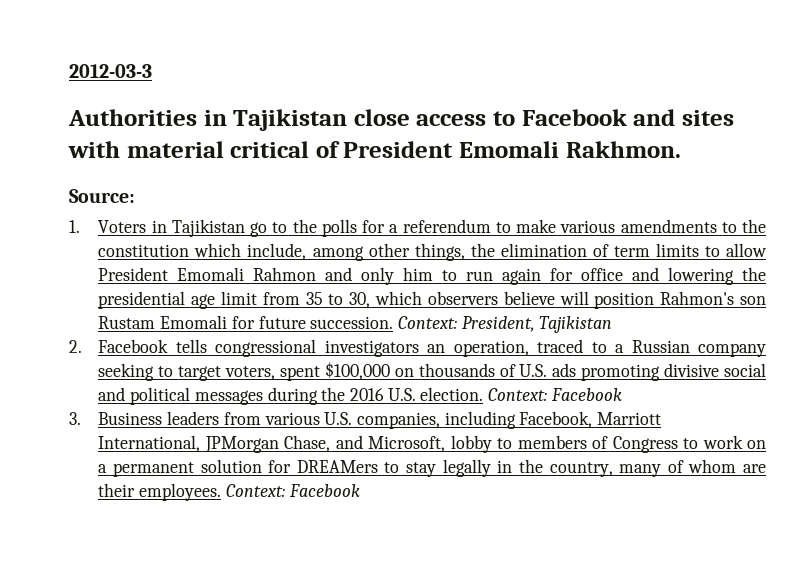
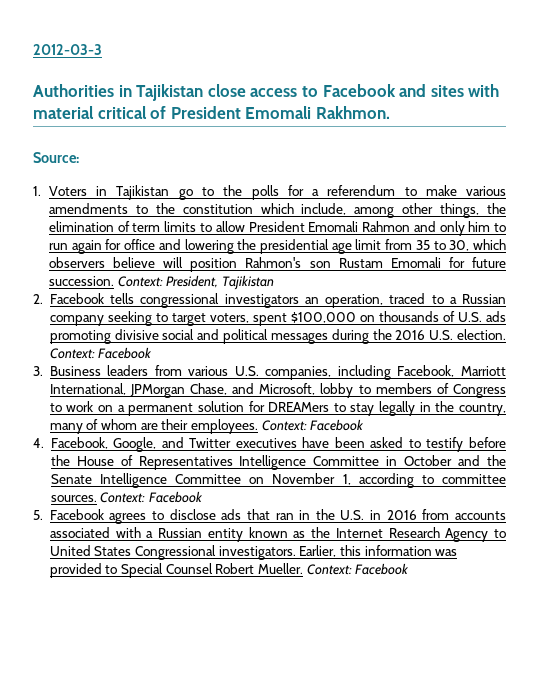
+ 4. Facebook, Google, and Twitter executives have been asked to testify before the House of Representatives Intelligence Committee in October and the Senate Intelligence Committee on November 1, according to committee sources. Context: Facebook
+ 5. Facebook agrees to disclose ads that ran in the U.S. in 2016 from accounts associated with a Russian entity known as the Internet Research Agency to United States Congressional investigators. Earlier, this information was provided to Special Counsel Robert Mueller. Context: Facebook

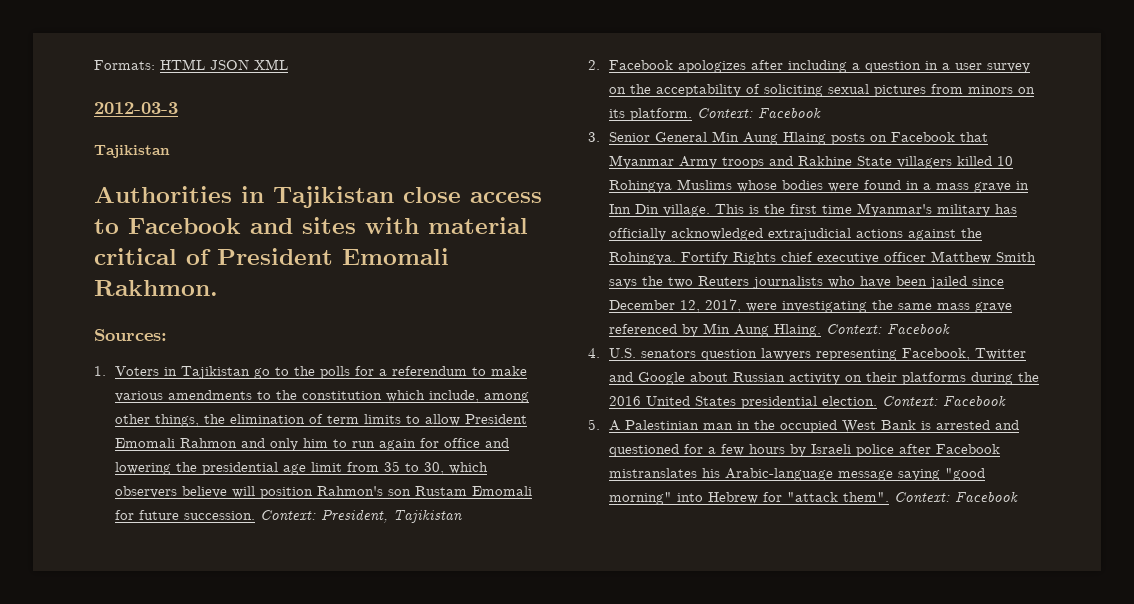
+ Formats: HTML JSON XML
  2012-03-3
+ Tajikistan
- Source:
+ Sources:
- 2. Facebook tells congressional investigators an operation, traced to a Russian company seeking to target voters, spent $100,000 on thousands of U.S. ads promoting divisive social and political messages during the 2016 U.S. election. Context: Facebook
- 3. Business leaders from various U.S. companies, including Facebook, Marriott International, JPMorgan Chase, and Microsoft, lobby to members of Congress to work on a permanent solution for DREAMers to stay legally in the country, many of whom are their employees. Context: Facebook
- 4. Facebook, Google, and Twitter executives have been asked to testify before the House of Representatives Intelligence Committee in October and the Senate Intelligence Committee on November 1, according to committee sources. Context: Facebook
- 5. Facebook agrees to disclose ads that ran in the U.S. in 2016 from accounts associated with a Russian entity known as the Internet Research Agency to United States Congressional investigators. Earlier, this information was provided to Special Counsel Robert Mueller.
+ 2. Facebook apologizes after including a question in a user survey on the acceptability of soliciting sexual pictures from minors on its platform. Context: Facebook
+ 3. Senior General Min Aung Hlaing posts on Facebook that Myanmar Army troops and Rakhine State villagers killed 10 Rohingya Muslims whose bodies were found in a mass grave in Inn Din village. This is the first time Myanmar's military has officially acknowledged extrajudicial actions against the Rohingya. Fortify Rights chief executive officer Matthew Smith says the two Reuters journalists who have been jailed since December 12, 2017, were investigating the same mass grave referenced by Min Aung Hlaing. Context: Facebook
+ 4. U.S. senators question lawyers representing Facebook, Twitter and Google about Russian activity on their platforms during the 2016 United States presidential election. Context: Facebook
+ 5. A Palestinian man in the occupied West Bank is arrested and questioned for a few hours by Israeli police after Facebook mistranslates his Arabic-language message saying "good morning" into Hebrew for "attack them".

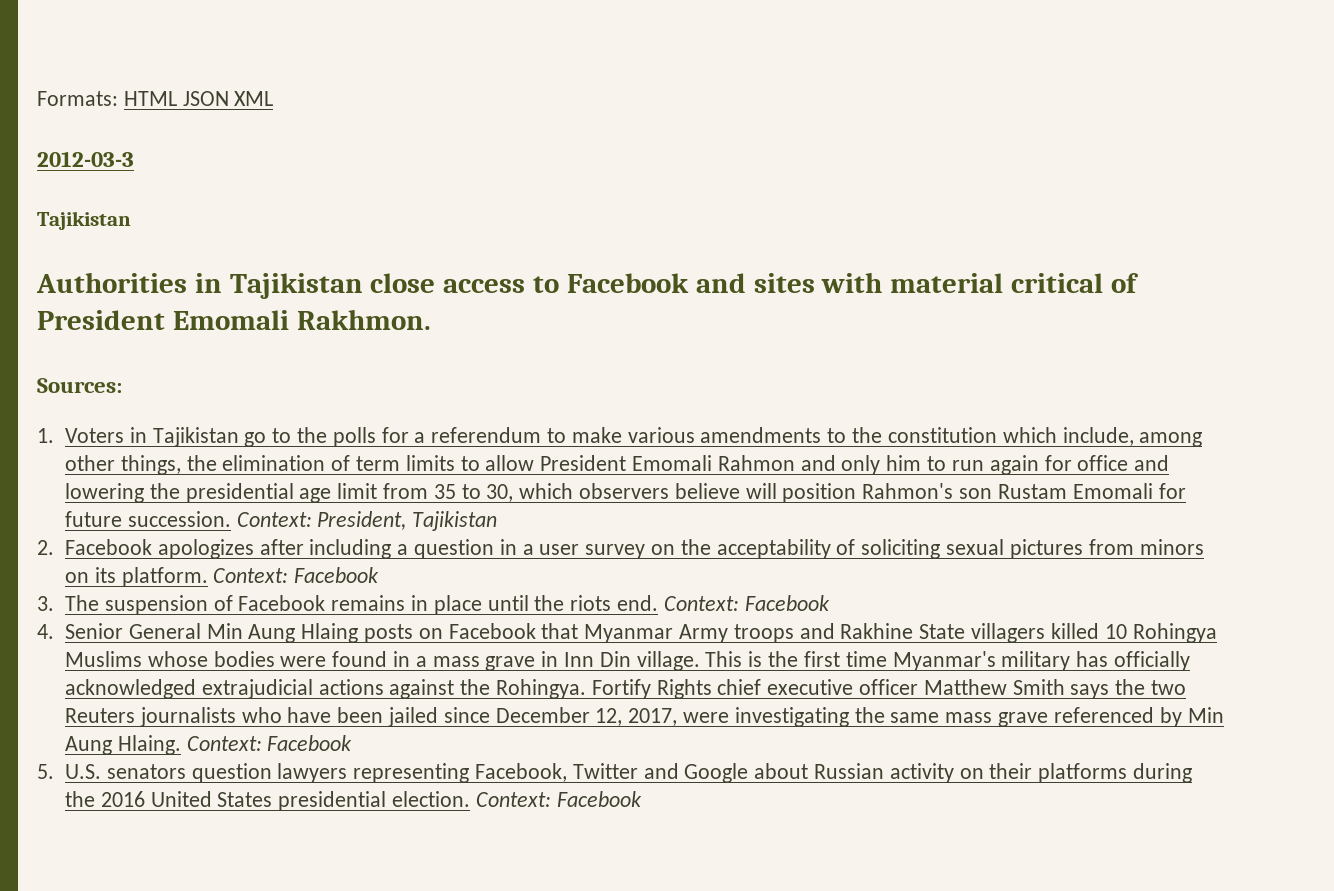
- 3. Senior General Min Aung Hlaing posts on Facebook that Myanmar Army troops and Rakhine State villagers killed 10 Rohingya Muslims whose bodies were found in a mass grave in Inn Din village.
+ 3. The suspension of Facebook remains in place until the riots end. Context: Facebook
+ 4. Senior General Min Aung Hlaing posts on Facebook that Myanmar Army troops and Rakhine State villagers killed 10 Rohingya Muslims whose bodies were found in a mass grave in Inn Din village.
- 4. U.S. senators question lawyers representing Facebook, Twitter and Google about Russian activity on their platforms during the 2016 United States presidential election.
+ 5. U.S. senators question lawyers representing Facebook, Twitter and Google about Russian activity on their platforms during the 2016 United States presidential election.
- 5. A Palestinian man in the occupied West Bank is arrested and questioned for a few hours by Israeli police after Facebook mistranslates his Arabic-language message saying "good morning" into Hebrew for "attack them". Context: Facebook

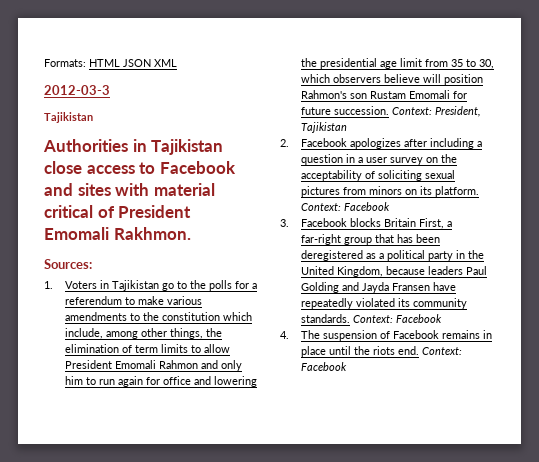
- 3. The suspension of Facebook remains in place until the riots end.
+ 3. Facebook blocks Britain First, a far-right group that has been deregistered as a political party in the United Kingdom, because leaders Paul Golding and Jayda Fransen have repeatedly violated its community standards. Context: Facebook
+ 4. The suspension of Facebook remains in place until the riots end.
- 4. Senior General Min Aung Hlaing posts on Facebook that Myanmar Army troops and Rakhine State villagers killed 10 Rohingya Muslims whose bodies were found in a mass grave in Inn Din village. This is the first time Myanmar's military has officially acknowledged extrajudicial actions against the Rohingya. Fortify Rights chief executive officer Matthew Smith says the two Reuters journalists who have been jailed since December 12, 2017, were investigating the same mass grave referenced by Min Aung Hlaing. Context: Facebook
- 5. U.S. senators question lawyers representing Facebook, Twitter and Google about Russian activity on their platforms during the 2016 United States presidential election. Context: Facebook

